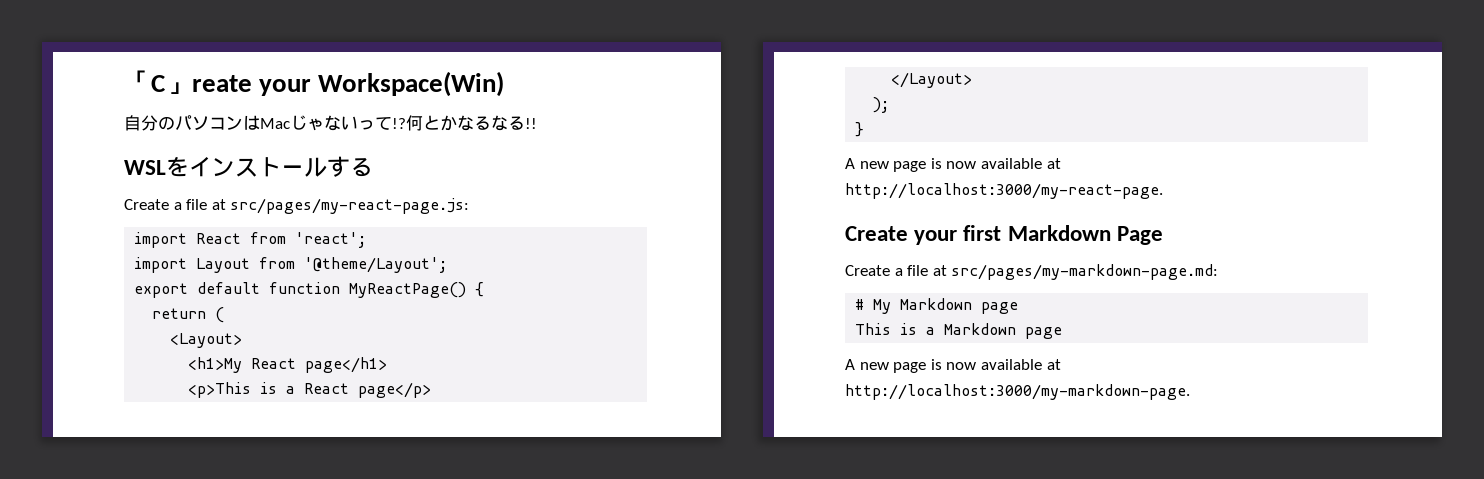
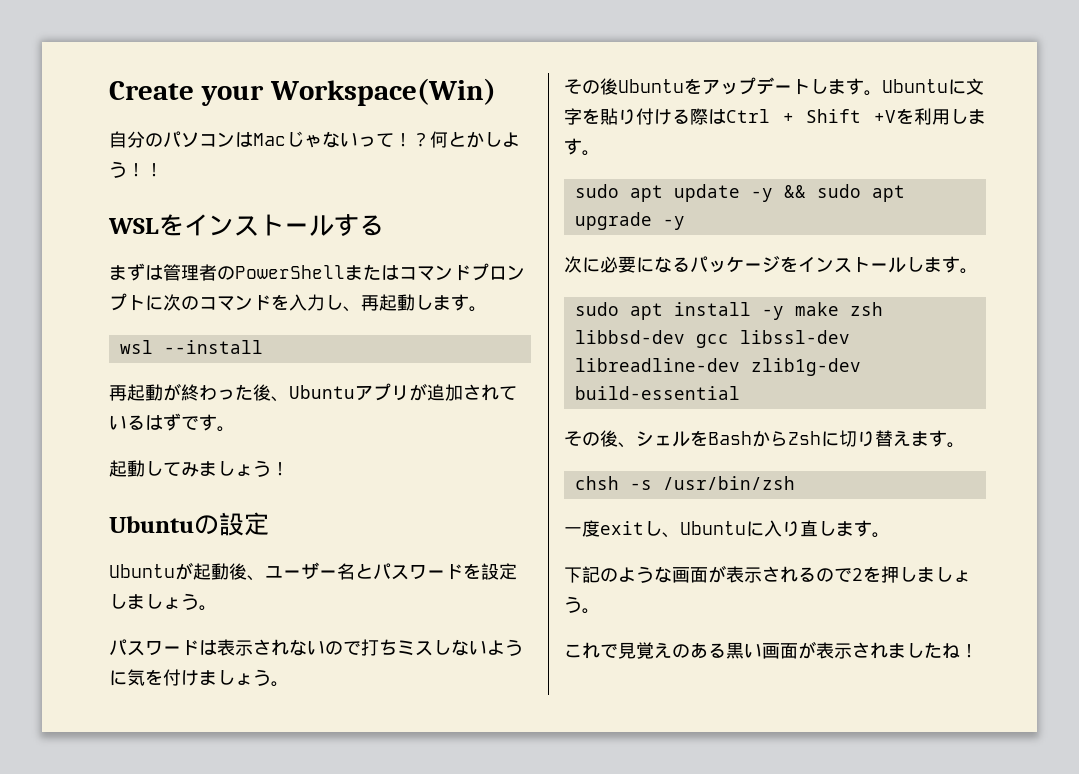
- 「C」reate your Workspace(Win)
+ Create your Workspace(Win)
- 自分のパソコンはMacじゃないって!?何とかなるなる!!
+ 自分のパソコンはMacじゃないって！？何とかしよう！！
- Create a file at src/pages/my-react-page.js:
- import React from 'react';
- import Layout from '@theme/Layout';
- export default function MyReactPage() {
- return (
- <Layout>
- <h1>My React page</h1>
- <p>This is a React page</p>
- </Layout>
- );
- }
- A new page is now available at http://localhost:3000/my-react-page.
- Create your first Markdown Page
- Create a file at src/pages/my-markdown-page.md:
- # My Markdown page
- This is a Markdown page
- A new page is now available at http://localhost:3000/my-markdown-page.
+ まずは管理者のPowerShellまたはコマンドプロンプトに次のコマンドを入力し、再起動します。
+ wsl --install
+ 再起動が終わった後、Ubuntuアプリが追加されているはずです。
+ 起動してみましょう！
+ Ubuntuの設定
+ Ubuntuが起動後、ユーザー名とパスワードを設定しましょう。
+ パスワードは表示されないので打ちミスしないように気を付けましょう。
+ その後Ubuntuをアップデートします。Ubuntuに文字を貼り付ける際はCtrl + Shift +Vを利用します。
+ sudo apt update -y && sudo apt upgrade -y
+ 次に必要になるパッケージをインストールします。
+ sudo apt install -y make zsh libbsd-dev gcc libssl-dev libreadline-dev zlib1g-dev build-essential
+ その後、シェルをBashからZshに切り替えます。
+ chsh -s /usr/bin/zsh
+ 一度exitし、Ubuntuに入り直します。
+ 下記のような画面が表示されるので2を押しましょう。
+ これで見覚えのある黒い画面が表示されましたね！

